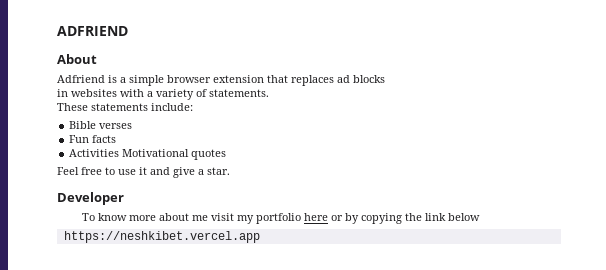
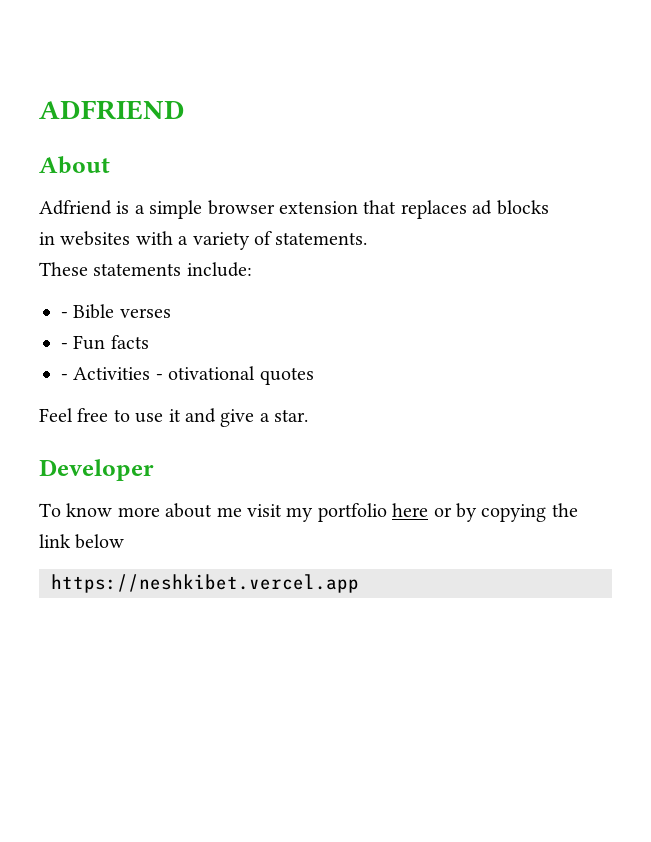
- Bible verses
+ - Bible verses
- Fun facts
+ - Fun facts
- Activities Motivational quotes
+ - Activities - otivational quotes

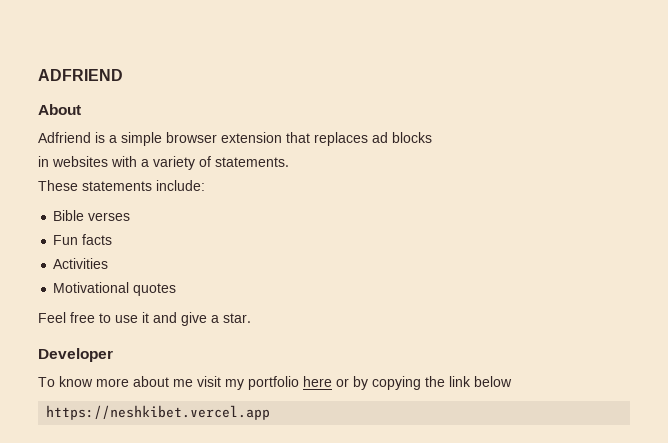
- - Bible verses
+ Bible verses
- - Fun facts
+ Fun facts
- - Activities - otivational quotes
+ Activities
+ Motivational quotes

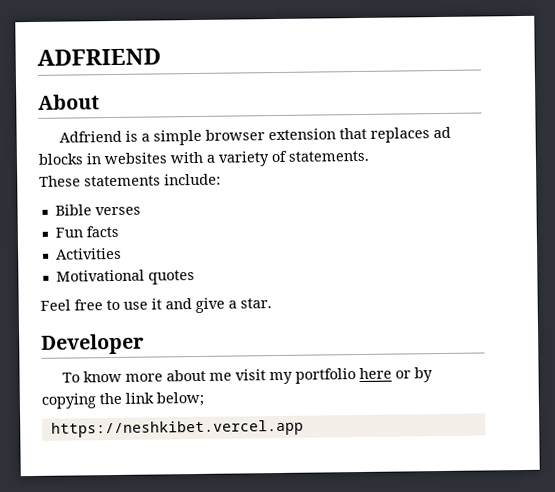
- Adfriend is a simple browser extension that replaces ad blocks
- in websites with a variety of statements.
+ Adfriend is a simple browser extension that replaces ad blocks in websites with a variety of statements.
- To know more about me visit my portfolio here or by copying the link below
+ To know more about me visit my portfolio here or by copying the link below;

